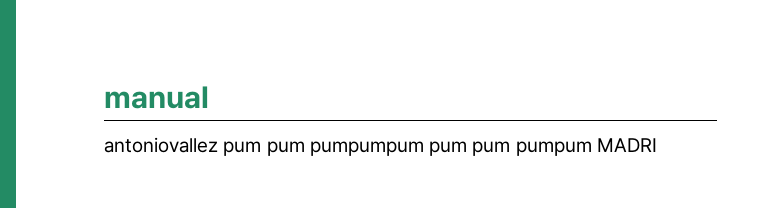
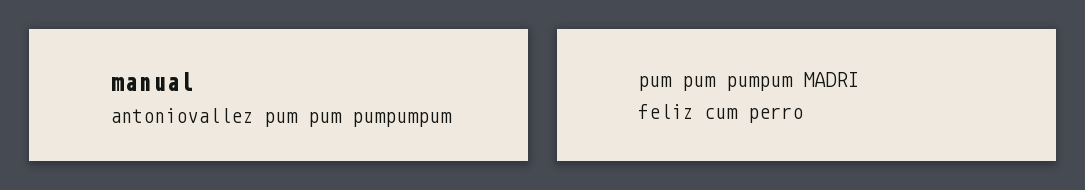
+ feliz cum perro

